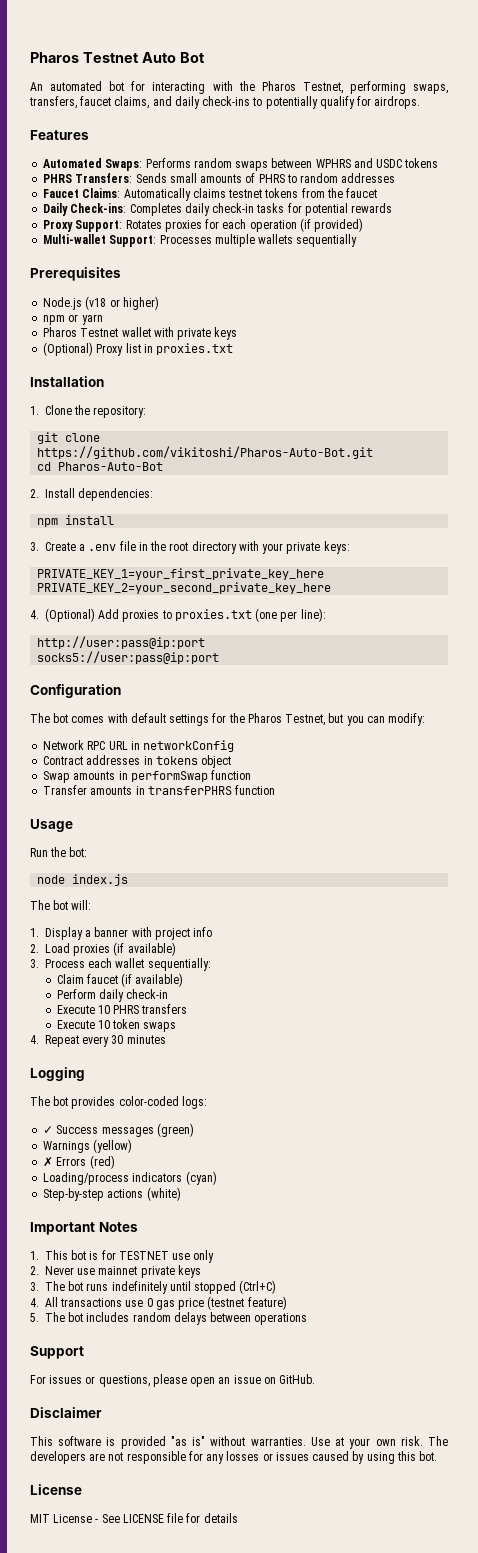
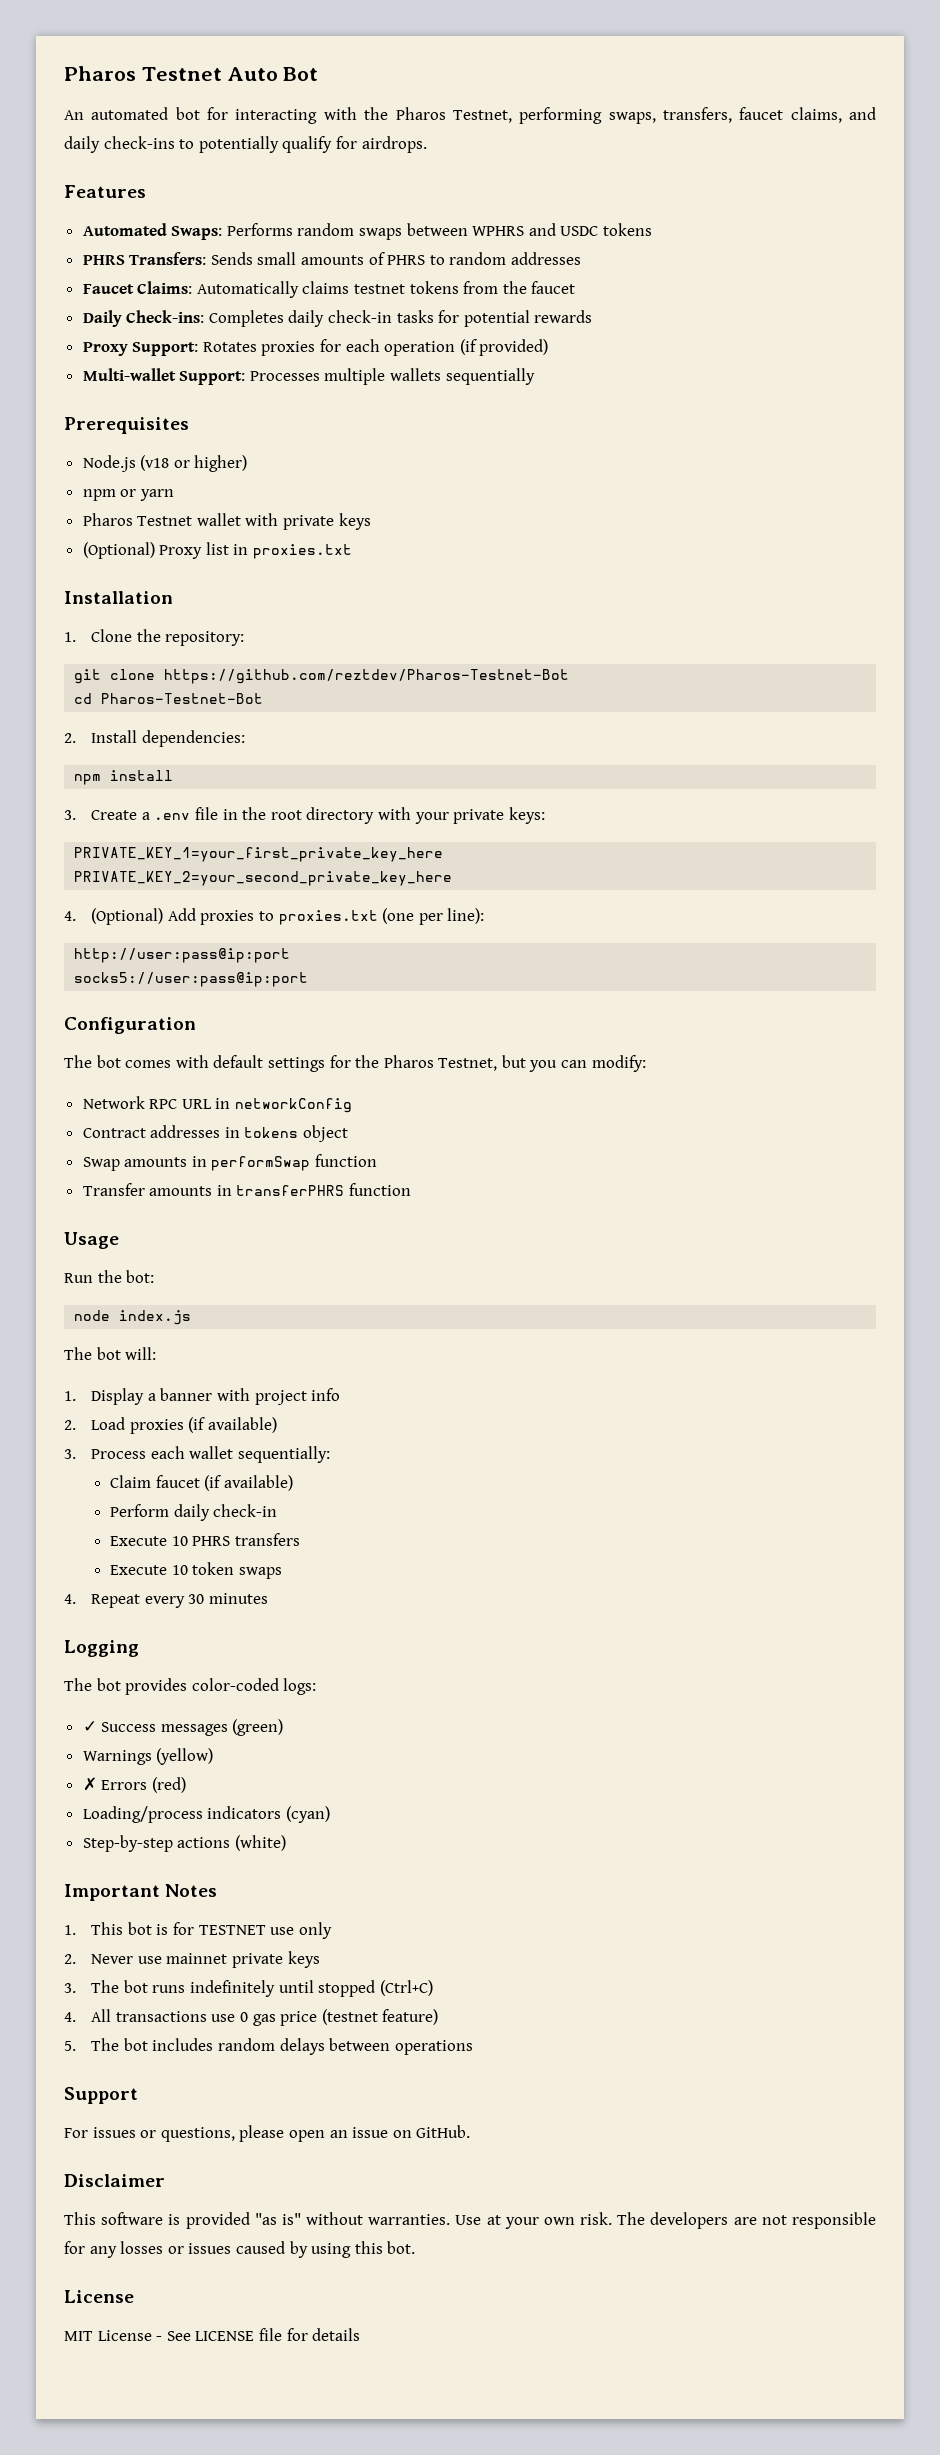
- git clone https://github.com/vikitoshi/Pharos-Auto-Bot.git
+ git clone https://github.com/reztdev/Pharos-Testnet-Bot
- cd Pharos-Auto-Bot
+ cd Pharos-Testnet-Bot

